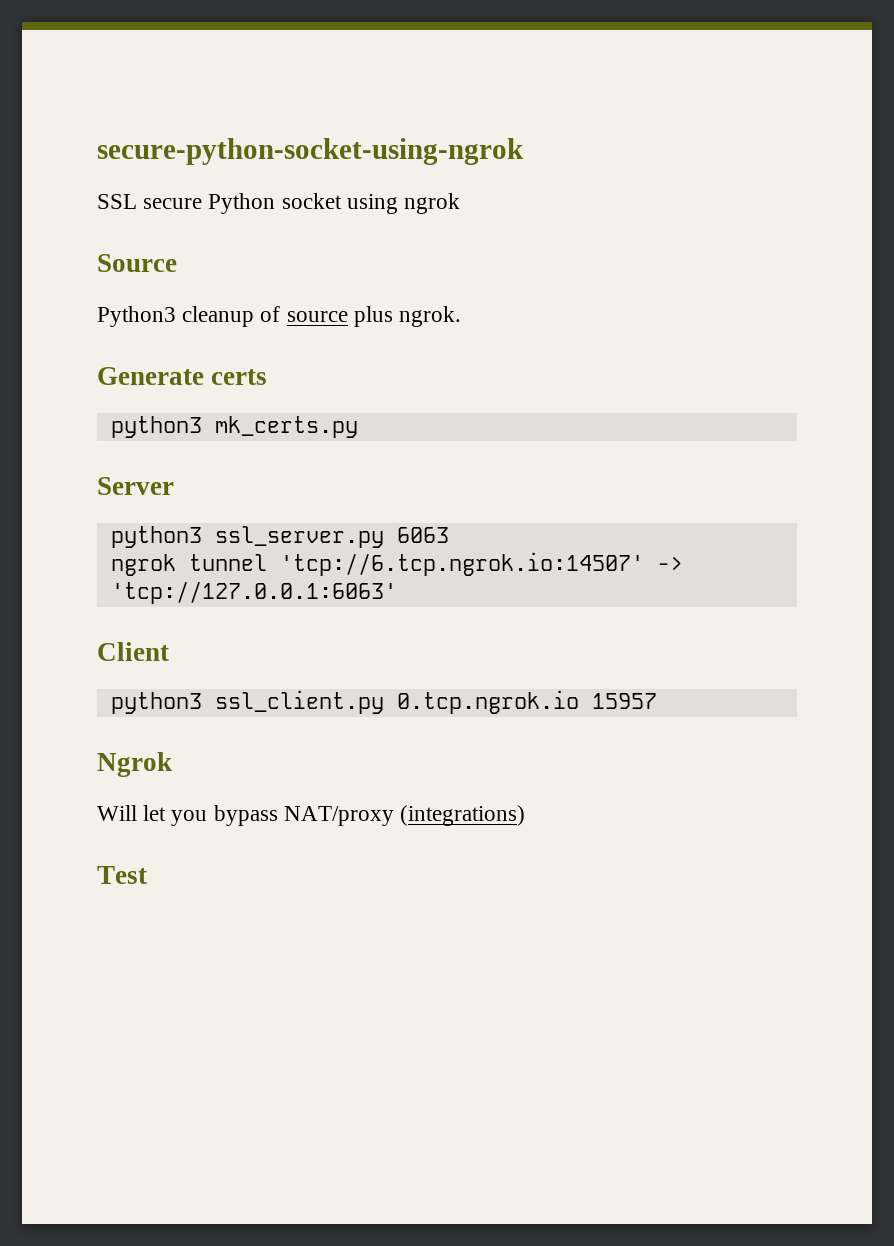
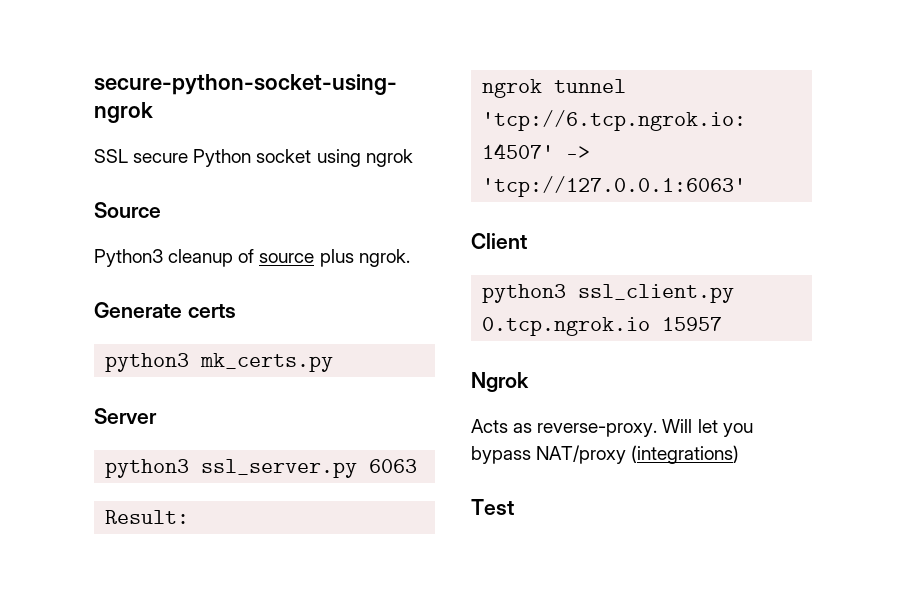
+ Result:
+ Acts as reverse-proxy.

